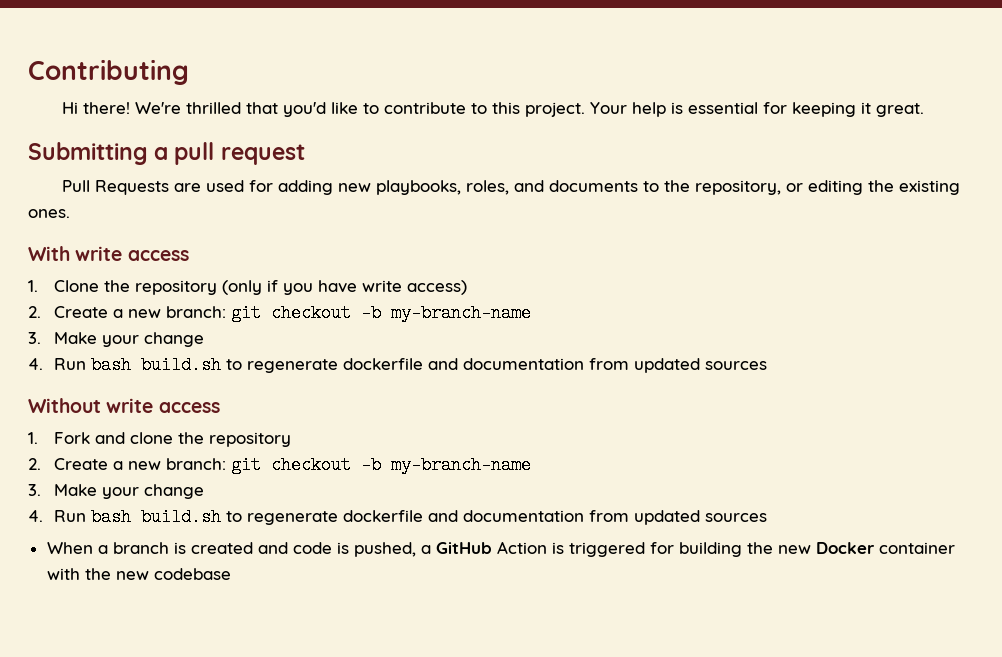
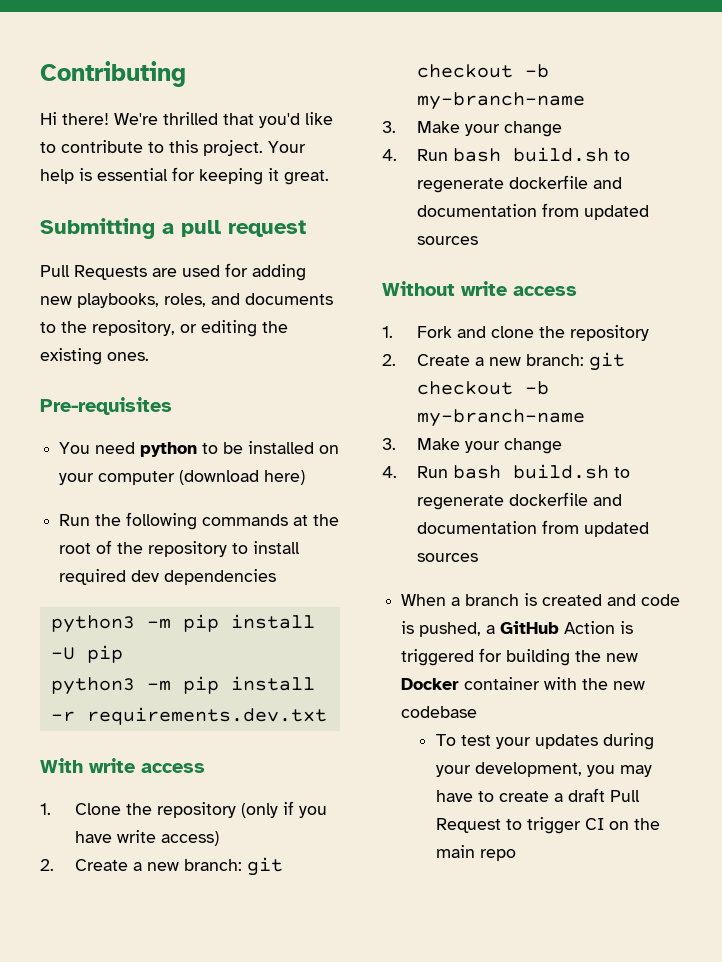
+ Pre-requisites
+ You need python to be installed on your computer (download here)
+ Run the following commands at the root of the repository to install required dev dependencies
+ python3 -m pip install -U pip
+ python3 -m pip install -r requirements.dev.txt
+ To test your updates during your development, you may have to create a draft Pull Request to trigger CI on the main repo

